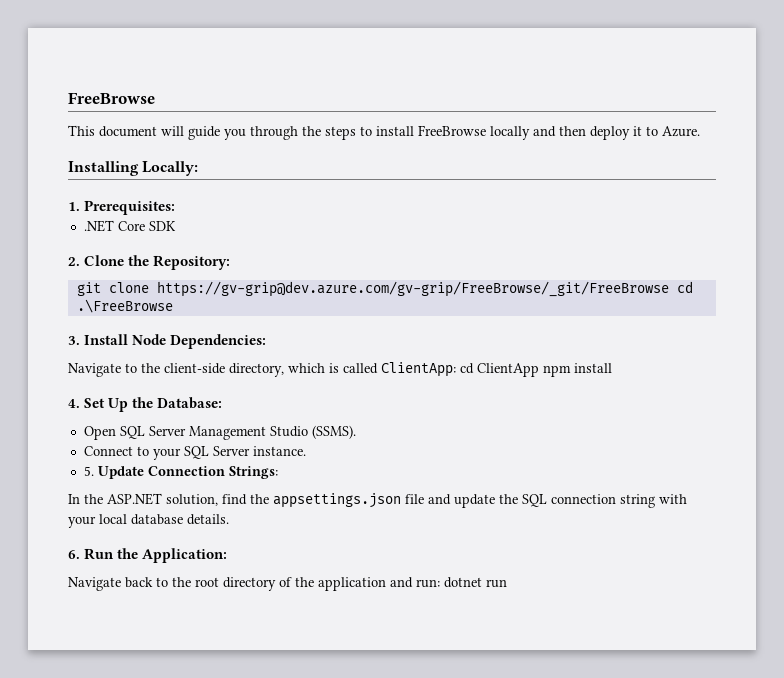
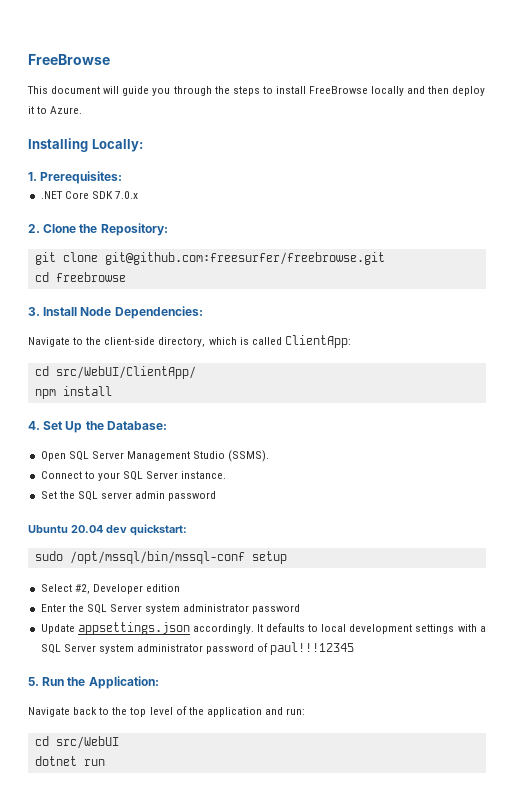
- .NET Core SDK
+ .NET Core SDK 7.0.x
- git clone https://gv-grip@dev.azure.com/gv-grip/FreeBrowse/_git/FreeBrowse cd .\FreeBrowse
+ git clone git@github.com:freesurfer/freebrowse.git
+ cd freebrowse
- Navigate to the client-side directory, which is called ClientApp: cd ClientApp npm install
+ Navigate to the client-side directory, which is called ClientApp:
+ cd src/WebUI/ClientApp/
+ npm install
- 5. Update Connection Strings:
- In the ASP.NET solution, find the appsettings.json file and update the SQL connection string with your local database details.
- 6. Run the Application:
+ Set the SQL server admin password
+ Ubuntu 20.04 dev quickstart:
+ sudo /opt/mssql/bin/mssql-conf setup
+ Select #2, Developer edition
+ Enter the SQL Server system administrator password
+ Update appsettings.json accordingly. It defaults to local development settings with a SQL Server system administrator password of paul!!!12345
+ 5. Run the Application:
- Navigate back to the root directory of the application and run: dotnet run
+ Navigate back to the top level of the application and run:
+ cd src/WebUI
+ dotnet run

